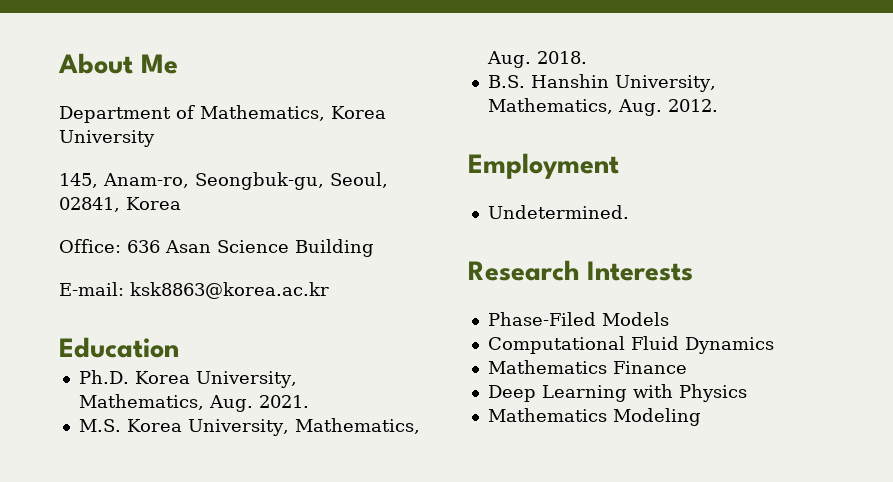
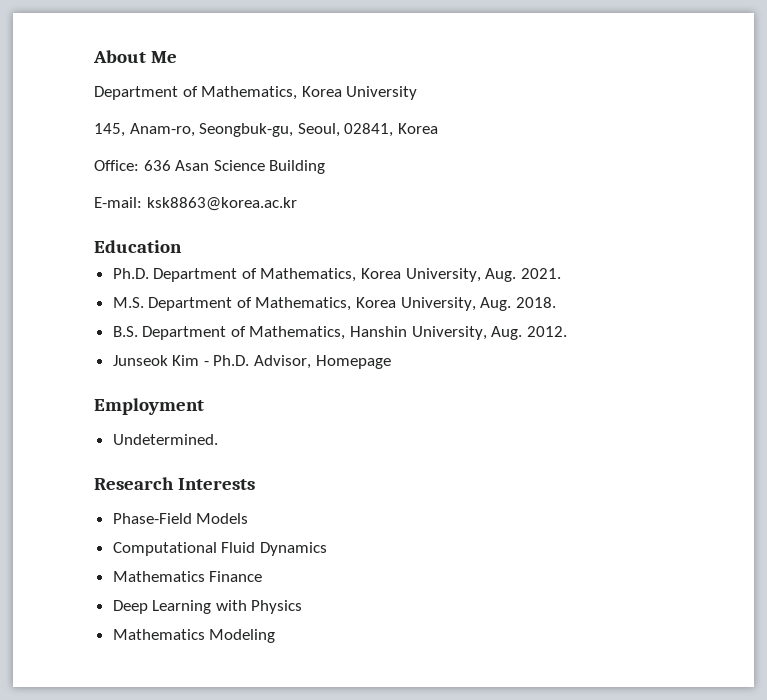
- Ph.D. Korea University, Mathematics, Aug. 2021.
+ Ph.D. Department of Mathematics, Korea University, Aug. 2021.
- M.S. Korea University, Mathematics, Aug. 2018.
+ M.S. Department of Mathematics, Korea University, Aug. 2018.
- B.S. Hanshin University, Mathematics, Aug. 2012.
+ B.S. Department of Mathematics, Hanshin University, Aug. 2012.
+ Junseok Kim - Ph.D. Advisor, Homepage
- Phase-Filed Models
+ Phase-Field Models

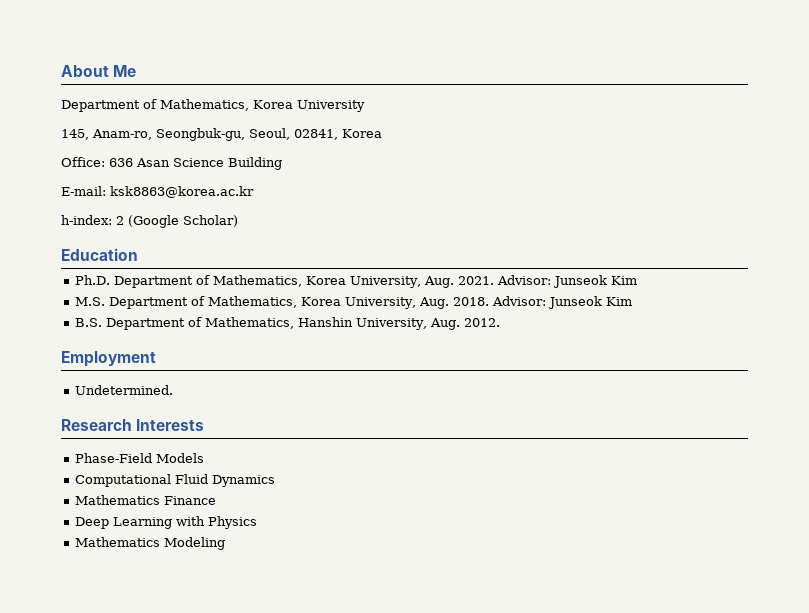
+ h-index: 2 (Google Scholar)
- Ph.D. Department of Mathematics, Korea University, Aug. 2021.
+ Ph.D. Department of Mathematics, Korea University, Aug. 2021. Advisor: Junseok Kim
- M.S. Department of Mathematics, Korea University, Aug. 2018.
+ M.S. Department of Mathematics, Korea University, Aug. 2018. Advisor: Junseok Kim
- Junseok Kim - Ph.D. Advisor, Homepage

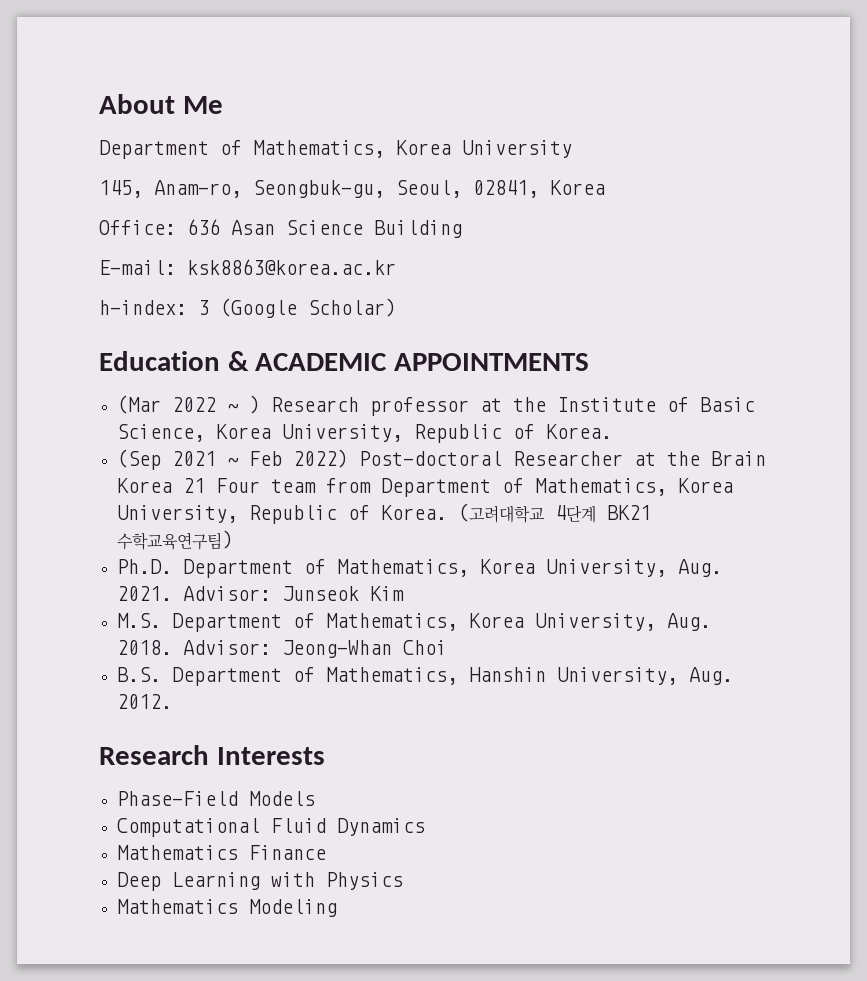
- h-index: 2 (Google Scholar)
+ h-index: 3 (Google Scholar)
- Education
+ Education & ACADEMIC APPOINTMENTS
+ (Mar 2022 ~ ) Research professor at the Institute of Basic Science, Korea University, Republic of Korea.
+ (Sep 2021 ~ Feb 2022) Post-doctoral Researcher at the Brain Korea 21 Four team from Department of Mathematics, Korea University, Republic of Korea. (고려대학교 4단계 BK21 수학교육연구팀)
- M.S. Department of Mathematics, Korea University, Aug. 2018. Advisor: Junseok Kim
+ M.S. Department of Mathematics, Korea University, Aug. 2018. Advisor: Jeong-Whan Choi
- Employment
- Undetermined.

